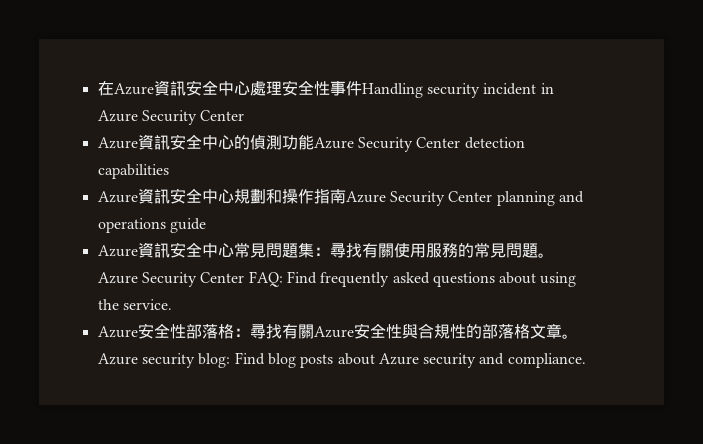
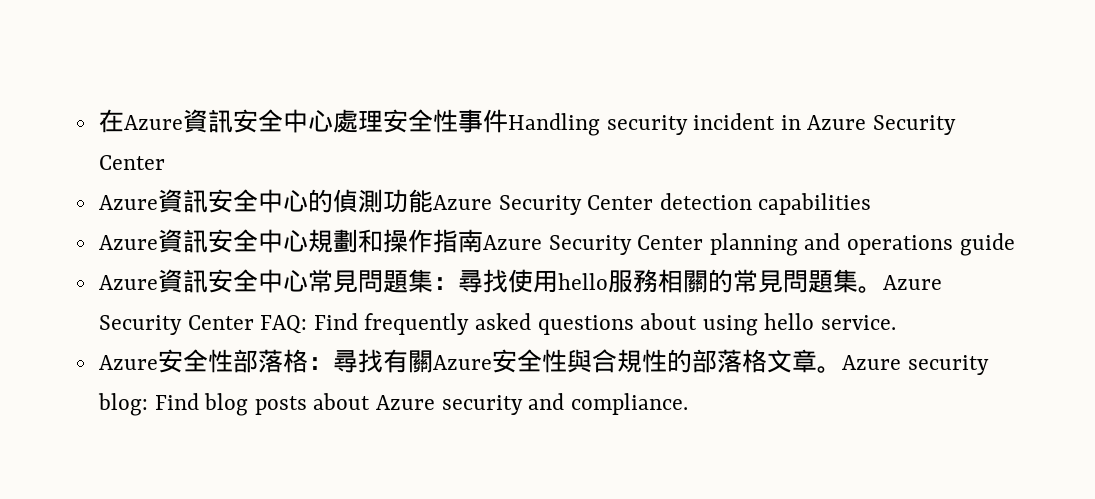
- Azure資訊安全中心常見問題集：尋找有關使用服務的常見問題。
+ Azure資訊安全中心常見問題集：尋找使用hello服務相關的常見問題集。
- Azure Security Center FAQ: Find frequently asked questions about using the service.
+ Azure Security Center FAQ: Find frequently asked questions about using hello service.

